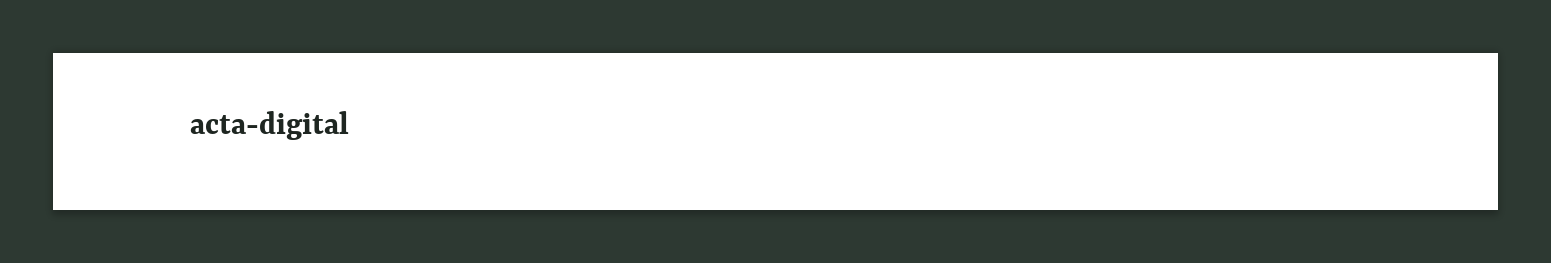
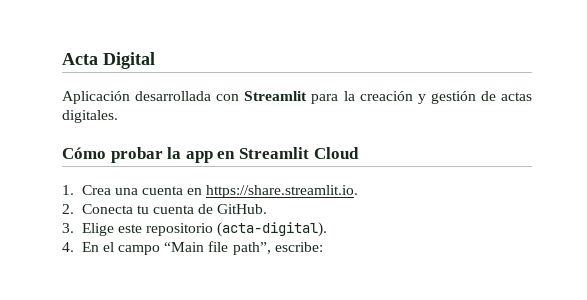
- acta-digital
+ Acta Digital
+ Aplicación desarrollada con Streamlit para la creación y gestión de actas digitales.
+ Cómo probar la app en Streamlit Cloud
+ 1. Crea una cuenta en https://share.streamlit.io.
+ 2. Conecta tu cuenta de GitHub.
+ 3. Elige este repositorio (acta-digital).
+ 4. En el campo “Main file path”, escribe:

